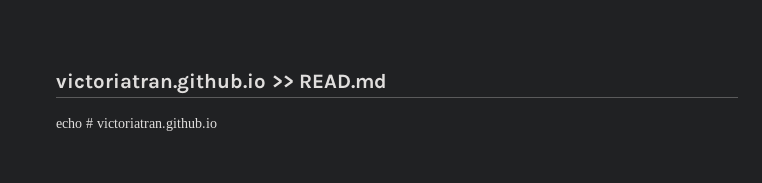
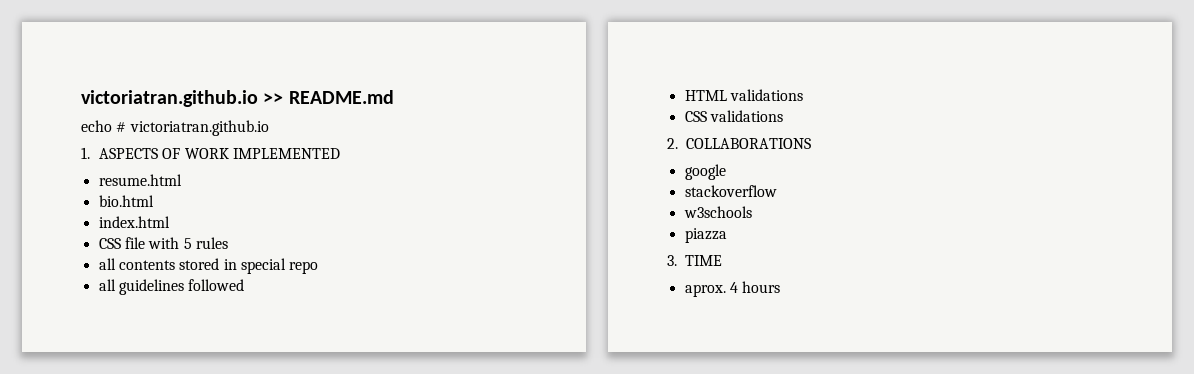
- victoriatran.github.io >> READ.md
+ victoriatran.github.io >> README.md
+ 1. ASPECTS OF WORK IMPLEMENTED
+ resume.html
+ bio.html
+ index.html
+ CSS file with 5 rules
+ all contents stored in special repo
+ all guidelines followed
+ HTML validations
+ CSS validations
+ 2. COLLABORATIONS
+ google
+ stackoverflow
+ w3schools
+ piazza
+ 3. TIME
+ aprox. 4 hours

